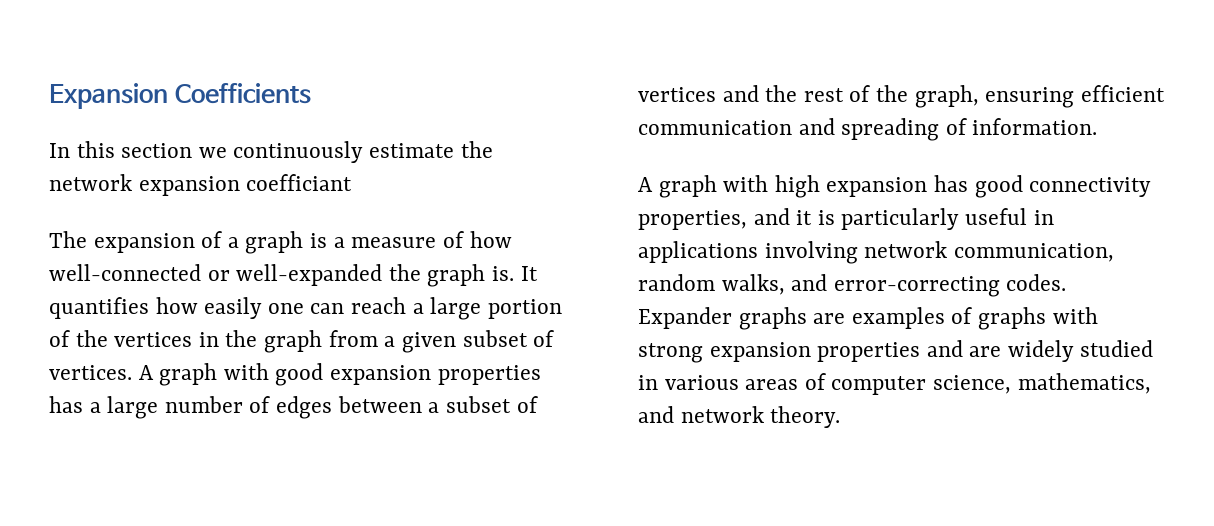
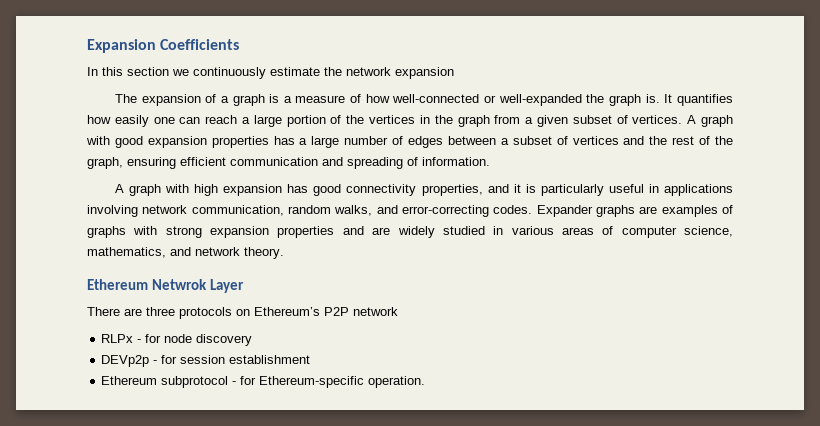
- In this section we continuously estimate the network expansion coefficiant
+ In this section we continuously estimate the network expansion
+ Ethereum Netwrok Layer
+ There are three protocols on Ethereum’s P2P network
+ RLPx - for node discovery
+ DEVp2p - for session establishment
+ Ethereum subprotocol - for Ethereum-specific operation.

